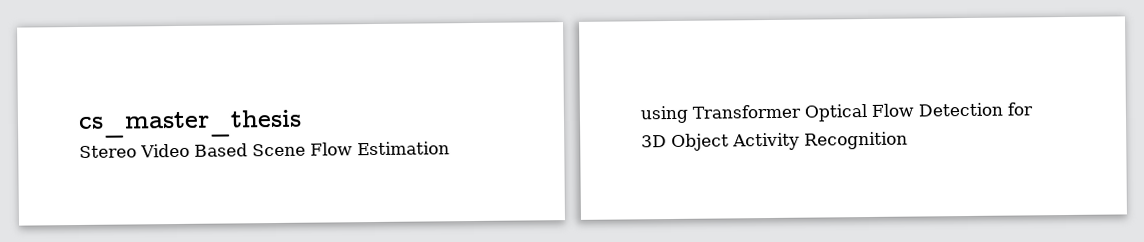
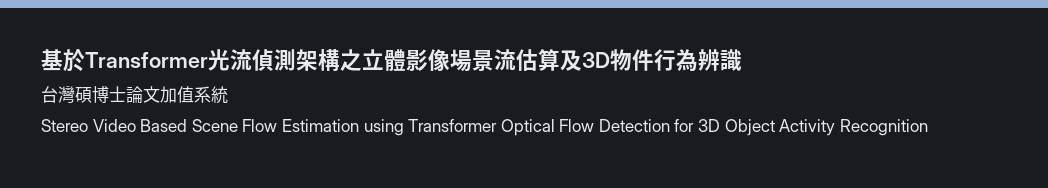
- cs_master_thesis
+ 基於Transformer光流偵測架構之立體影像場景流估算及3D物件行為辨識
+ 台灣碩博士論文加值系統

